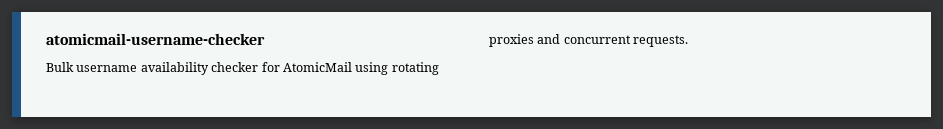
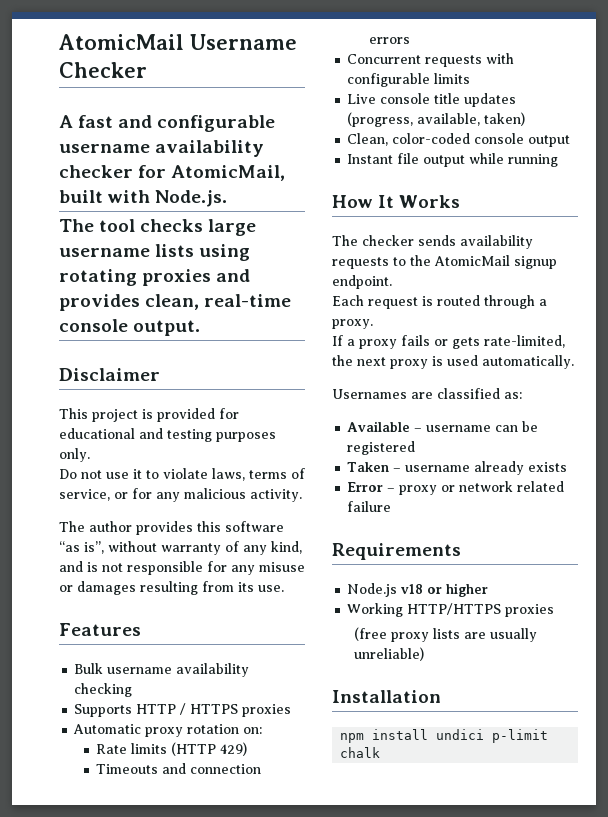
- atomicmail-username-checker
- Bulk username availability checker for AtomicMail using rotating proxies and concurrent requests.
+ AtomicMail Username Checker
+ A fast and configurable username availability checker for AtomicMail, built with Node.js.
+ The tool checks large username lists using rotating proxies and provides clean, real-time console output.
+ Disclaimer
+ This project is provided for educational and testing purposes only.
+ Do not use it to violate laws, terms of service, or for any malicious activity.
+ The author provides this software “as is”, without warranty of any kind, and is not responsible for any misuse or damages resulting from its use.
+ Features
+ Bulk username availability checking
+ Supports HTTP / HTTPS proxies
+ Automatic proxy rotation on:
+ Rate limits (HTTP 429)
+ Timeouts and connection errors
+ Concurrent requests with configurable limits
+ Live console title updates (progress, available, taken)
+ Clean, color-coded console output
+ Instant file output while running
+ How It Works
+ The checker sends availability requests to the AtomicMail signup endpoint.
+ Each request is routed through a proxy.
+ If a proxy fails or gets rate-limited, the next proxy is used automatically.
+ Usernames are classified as:
+ Available – username can be registered
+ Taken – username already exists
+ Error – proxy or network related failure
+ Requirements
+ Node.js v18 or higher
+ Working HTTP/HTTPS proxies
+ (free proxy lists are usually unreliable)
+ Installation
+ npm install undici p-limit chalk

